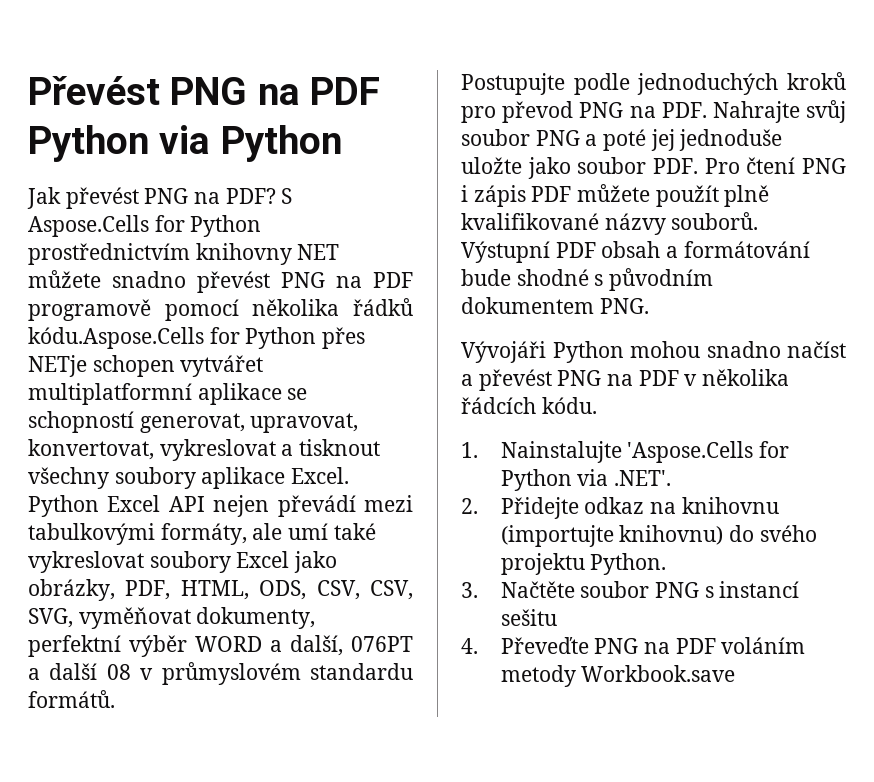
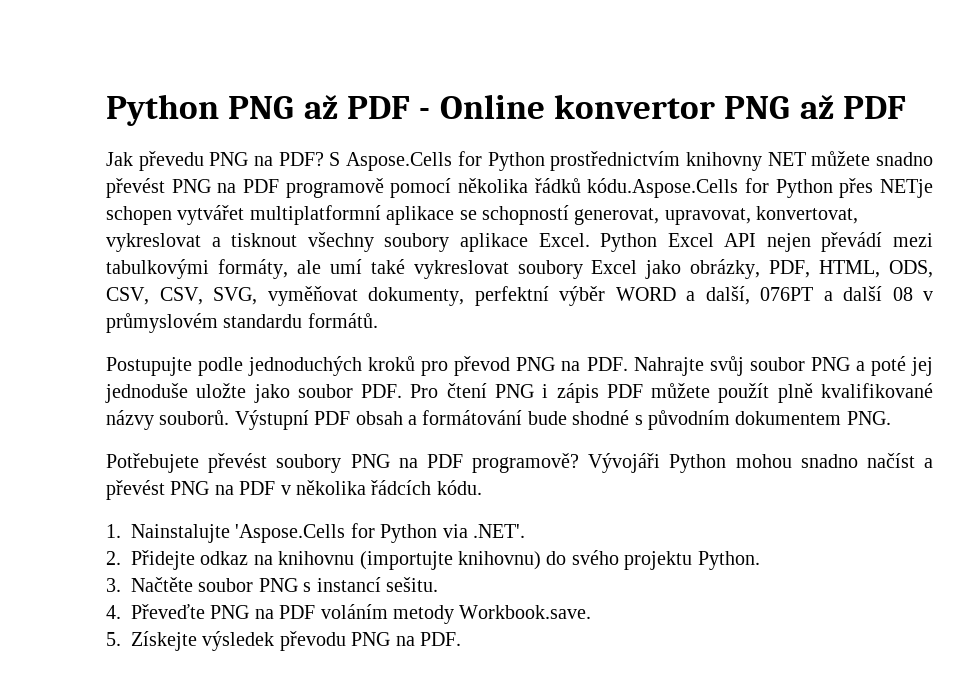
- Převést PNG na PDF Python via Python
+ Python PNG až PDF - Online konvertor PNG až PDF
- Jak převést PNG na PDF?
+ Jak převedu PNG na PDF?
+ Potřebujete převést soubory PNG na PDF programově?
- 3. Načtěte soubor PNG s instancí sešitu
+ 3. Načtěte soubor PNG s instancí sešitu.
- 4. Převeďte PNG na PDF voláním metody Workbook.save
+ 4. Převeďte PNG na PDF voláním metody Workbook.save.
+ 5. Získejte výsledek převodu PNG na PDF.

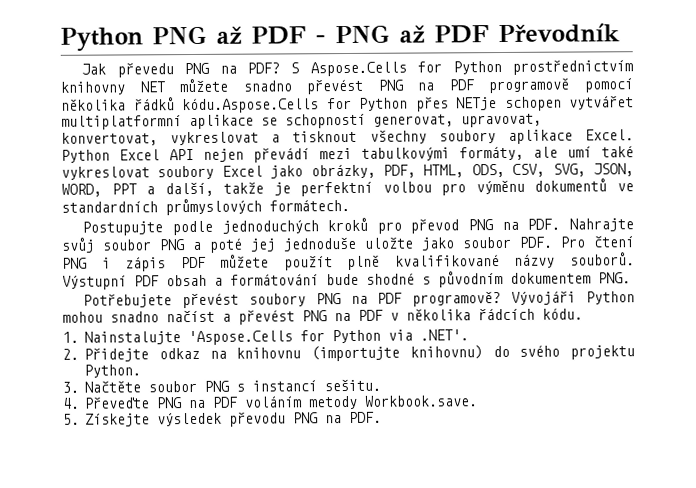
- Python PNG až PDF - Online konvertor PNG až PDF
+ Python PNG až PDF - PNG až PDF Převodník
- Python Excel API nejen převádí mezi tabulkovými formáty, ale umí také vykreslovat soubory Excel jako obrázky, PDF, HTML, ODS, CSV, CSV, SVG, vyměňovat dokumenty, perfektní výběr WORD a další, 076PT a další 08 v průmyslovém standardu formátů.
+ Python Excel API nejen převádí mezi tabulkovými formáty, ale umí také vykreslovat soubory Excel jako obrázky, PDF, HTML, ODS, CSV, SVG, JSON, WORD, PPT a další, takže je perfektní volbou pro výměnu dokumentů ve standardních průmyslových formátech.

